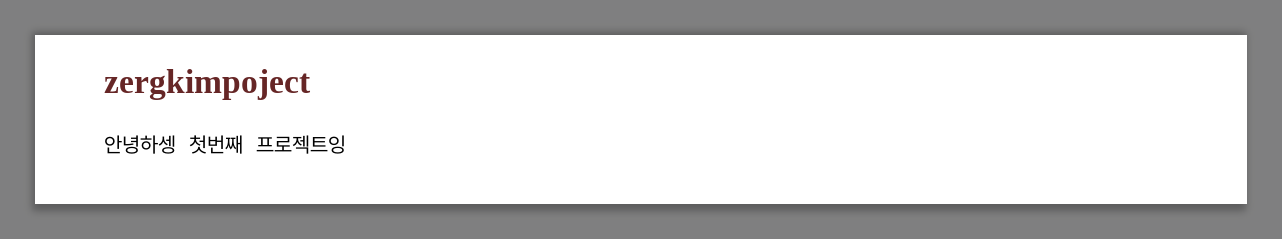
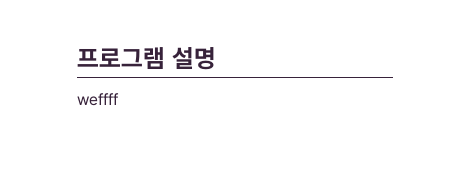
- zergkimpoject
- 안녕하셍 첫번째 프로젝트잉
+ 프로그램 설명
+ weffff

